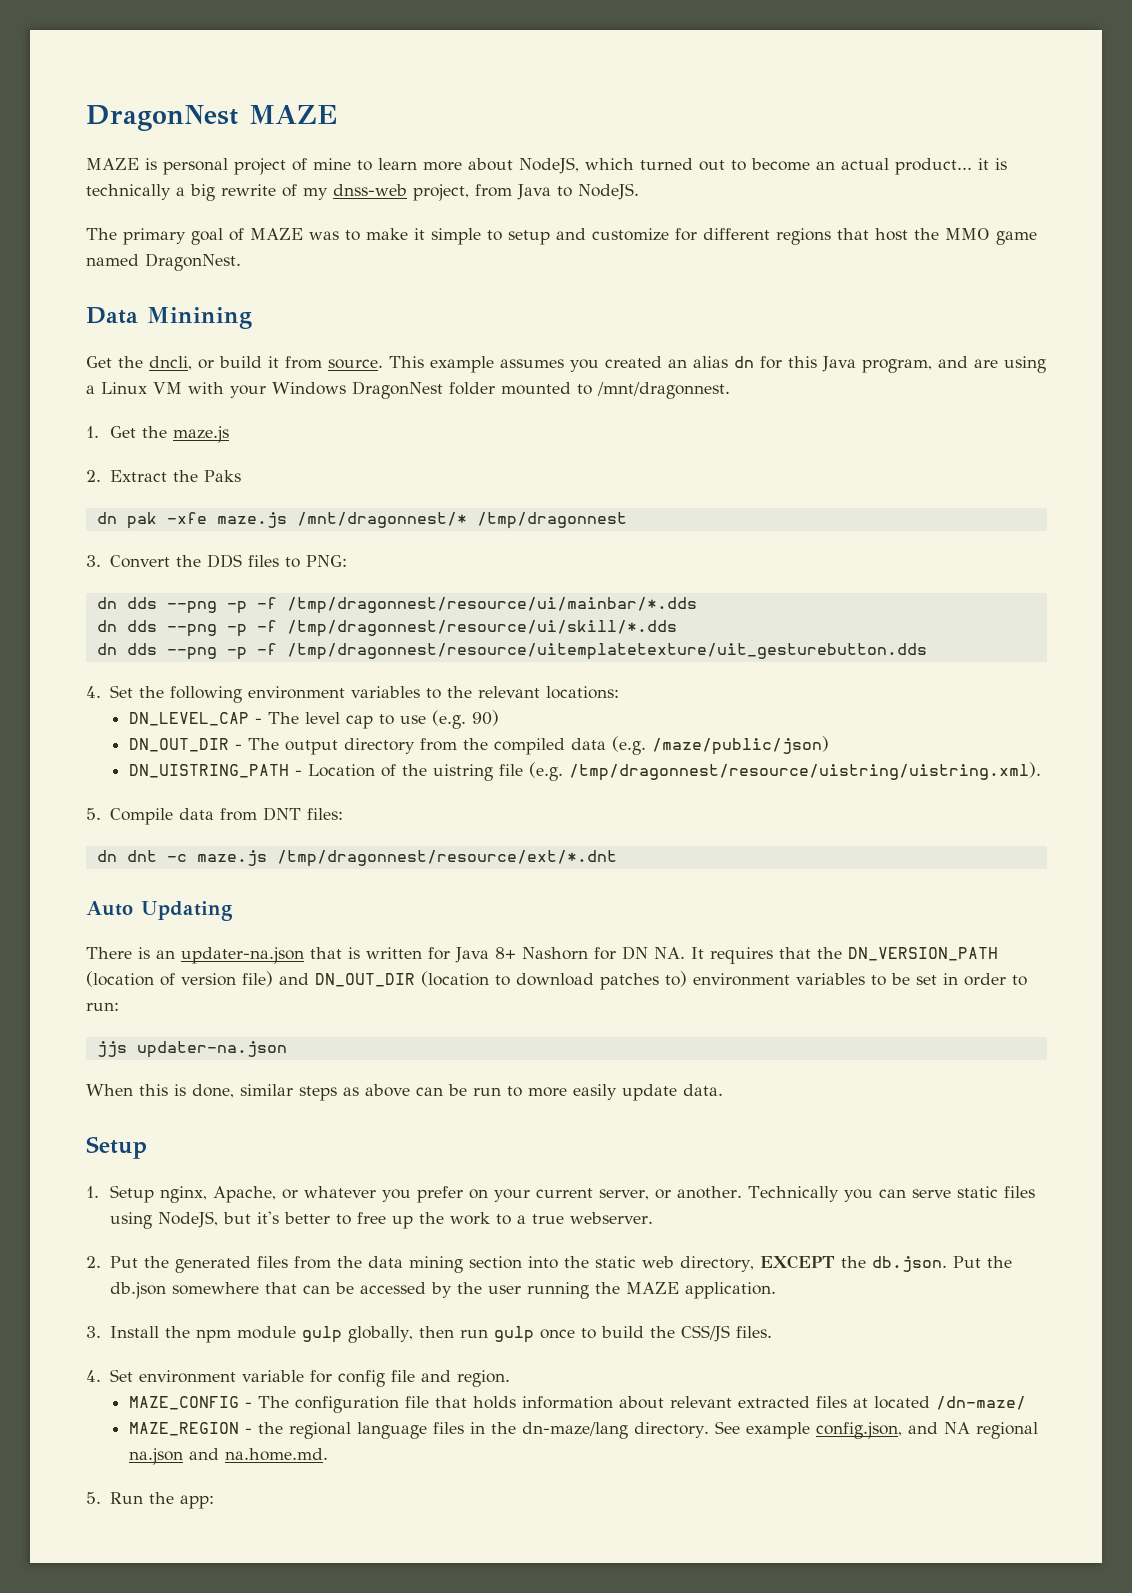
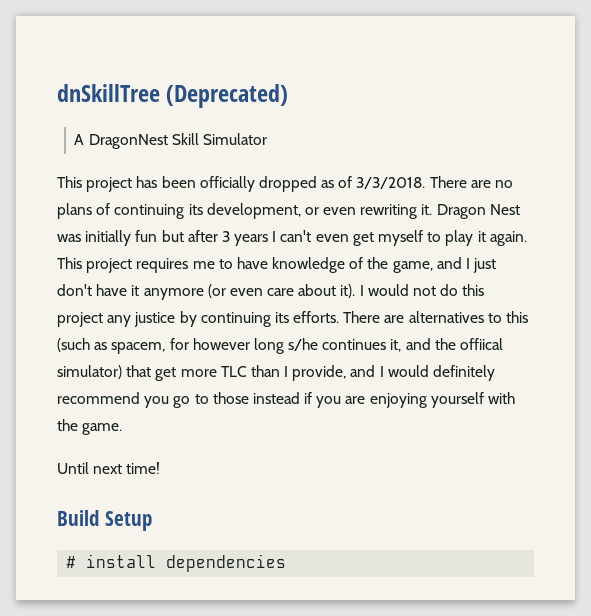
- DragonNest MAZE
- MAZE is personal project of mine to learn more about NodeJS, which turned out to become an actual product... it is technically a big rewrite of my dnss-web project, from Java to NodeJS.
- The primary goal of MAZE was to make it simple to setup and customize for different regions that host the MMO game named DragonNest.
- Data Minining
- Get the dncli, or build it from source. This example assumes you created an alias dn for this Java program, and are using a Linux VM with your Windows DragonNest folder mounted to /mnt/dragonnest.
- 1. Get the maze.js
- 2. Extract the Paks
- dn pak -xfe maze.js /mnt/dragonnest/* /tmp/dragonnest
- 3. Convert the DDS files to PNG:
- dn dds --png -p -f /tmp/dragonnest/resource/ui/mainbar/*.dds
- dn dds --png -p -f /tmp/dragonnest/resource/ui/skill/*.dds
- dn dds --png -p -f /tmp/dragonnest/resource/uitemplatetexture/uit_gesturebutton.dds
- 4. Set the following environment variables to the relevant locations:
- DN_LEVEL_CAP - The level cap to use (e.g. 90)
- DN_OUT_DIR - The output directory from the compiled data (e.g. /maze/public/json)
- DN_UISTRING_PATH - Location of the uistring file (e.g. /tmp/dragonnest/resource/uistring/uistring.xml).
- 5. Compile data from DNT files:
- dn dnt -c maze.js /tmp/dragonnest/resource/ext/*.dnt
- Auto Updating
- There is an updater-na.json that is written for Java 8+ Nashorn for DN NA. It requires that the DN_VERSION_PATH (location of version file) and DN_OUT_DIR (location to download patches to) environment variables to be set in order to run:
- jjs updater-na.json
- When this is done, similar steps as above can be run to more easily update data.
- Setup
- 1. Setup nginx, Apache, or whatever you prefer on your current server, or another. Technically you can serve static files using NodeJS, but it's better to free up the work to a true webserver.
- 2. Put the generated files from the data mining section into the static web directory, EXCEPT the db.json. Put the db.json somewhere that can be accessed by the user running the MAZE application.
- 3. Install the npm module gulp globally, then run gulp once to build the CSS/JS files.
- 4. Set environment variable for config file and region.
- MAZE_CONFIG - The configuration file that holds information about relevant extracted files at located /dn-maze/
- MAZE_REGION - the regional language files in the dn-maze/lang directory. See example config.json, and NA regional na.json and na.home.md.
- 5. Run the app:
+ dnSkillTree (Deprecated)
+ A DragonNest Skill Simulator
+ This project has been officially dropped as of 3/3/2018. There are no plans of continuing its development, or even rewriting it. Dragon Nest was initially fun but after 3 years I can't even get myself to play it again. This project requires me to have knowledge of the game, and I just don't have it anymore (or even care about it). I would not do this project any justice by continuing its efforts. There are alternatives to this (such as spacem, for however long s/he continues it, and the offiical simulator) that get more TLC than I provide, and I would definitely recommend you go to those instead if you are enjoying yourself with the game.
+ Until next time!
+ Build Setup
+ # install dependencies

